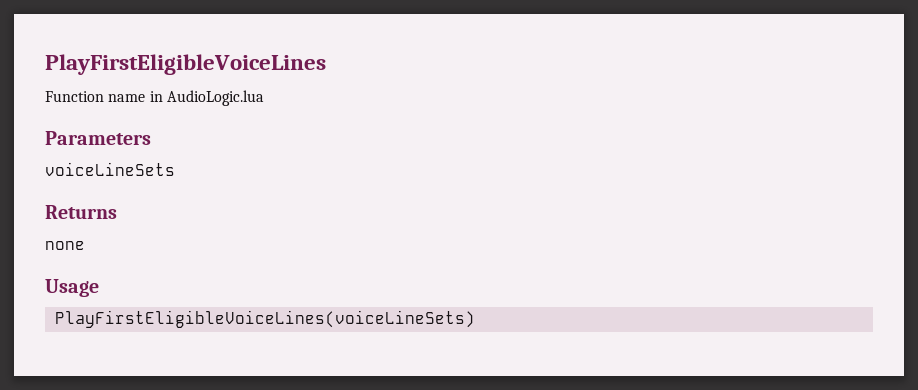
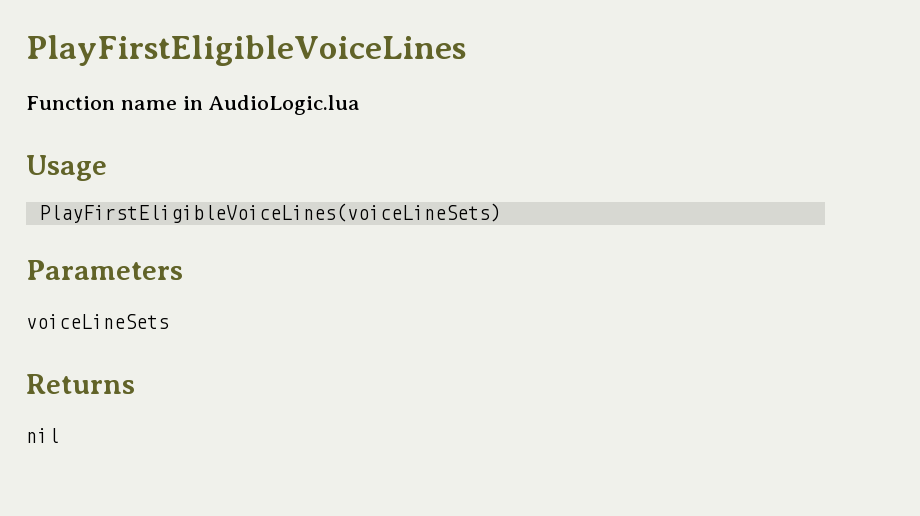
+ Usage
+ PlayFirstEligibleVoiceLines(voiceLineSets)
- none
- Usage
- PlayFirstEligibleVoiceLines(voiceLineSets)
+ nil

